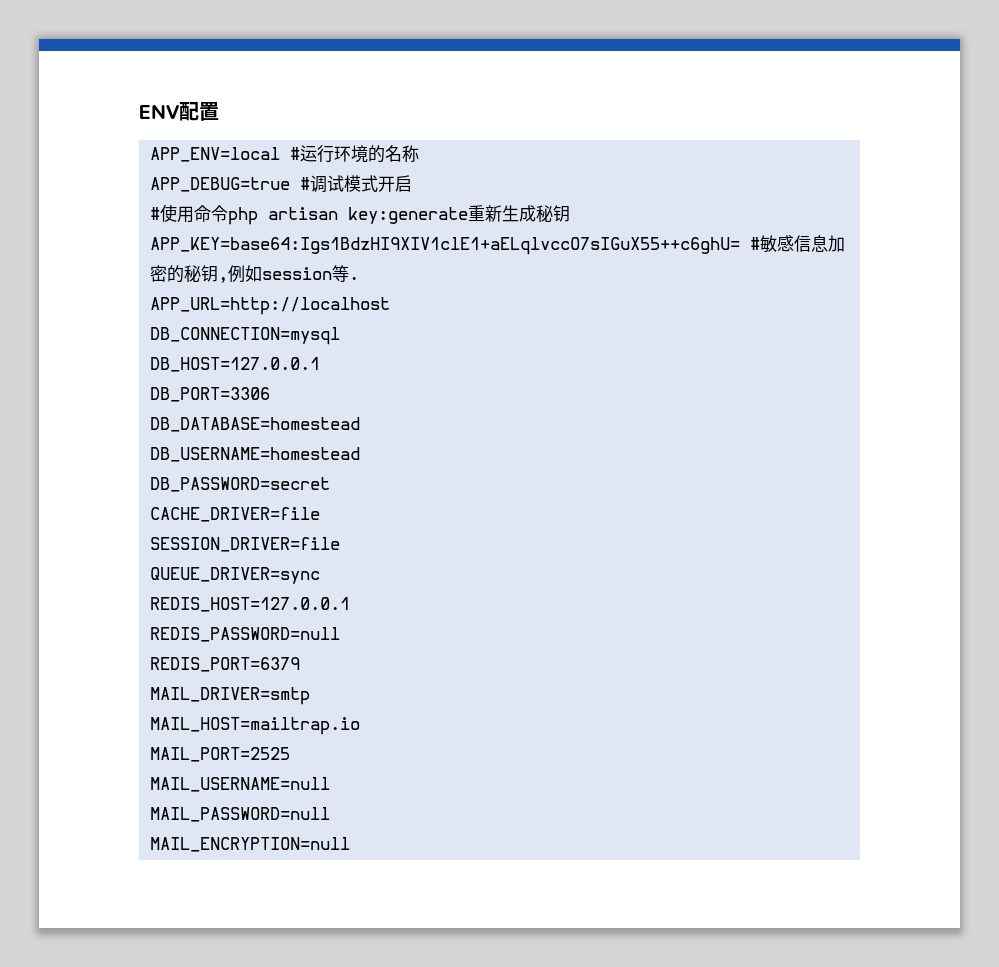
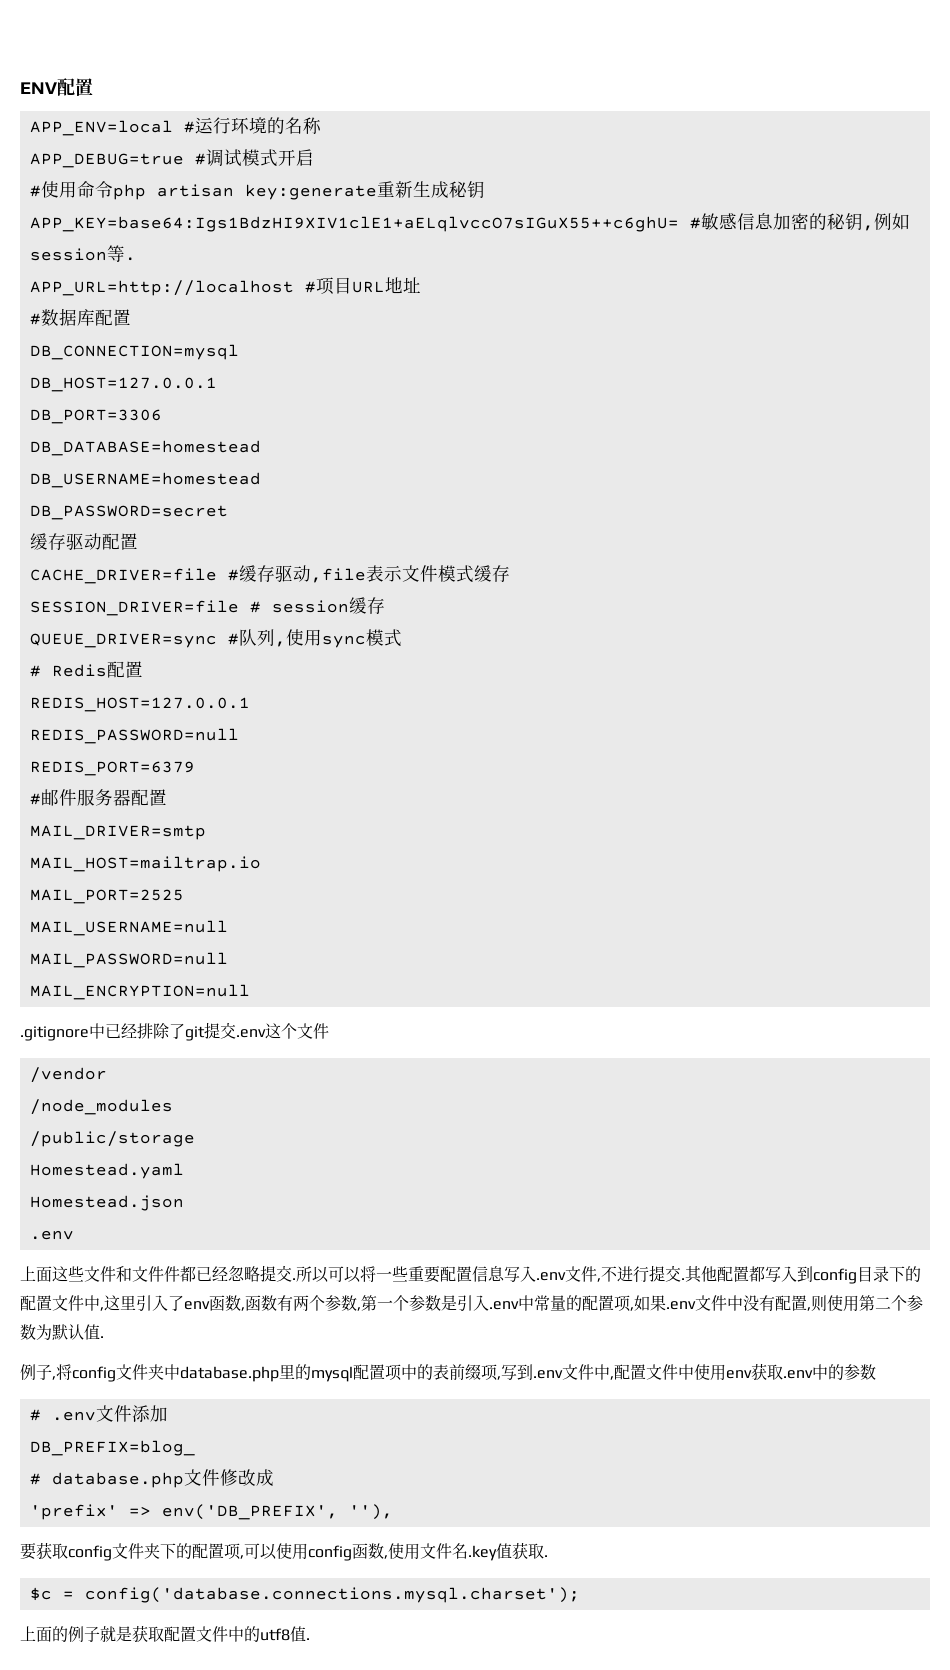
- APP_URL=http://localhost
+ APP_URL=http://localhost #项目URL地址
+ #数据库配置
- CACHE_DRIVER=file
- SESSION_DRIVER=file
- QUEUE_DRIVER=sync
+ 缓存驱动配置
+ CACHE_DRIVER=file #缓存驱动,file表示文件模式缓存
+ SESSION_DRIVER=file # session缓存
+ QUEUE_DRIVER=sync #队列,使用sync模式
+ # Redis配置
+ #邮件服务器配置
+ .gitignore中已经排除了git提交.env这个文件
+ /vendor
+ /node_modules
+ /public/storage
+ Homestead.yaml
+ Homestead.json
+ .env
+ 上面这些文件和文件件都已经忽略提交.所以可以将一些重要配置信息写入.env文件,不进行提交.其他配置都写入到config目录下的配置文件中,这里引入了env函数,函数有两个参数,第一个参数是引入.env中常量的配置项,如果.env文件中没有配置,则使用第二个参数为默认值.
+ 例子,将config文件夹中database.php里的mysql配置项中的表前缀项,写到.env文件中,配置文件中使用env获取.env中的参数
+ # .env文件添加
+ DB_PREFIX=blog_
+ # database.php文件修改成
+ 'prefix' => env('DB_PREFIX', ''),
+ 要获取config文件夹下的配置项,可以使用config函数,使用文件名.key值获取.
+ $c = config('database.connections.mysql.charset');
+ 上面的例子就是获取配置文件中的utf8值.

